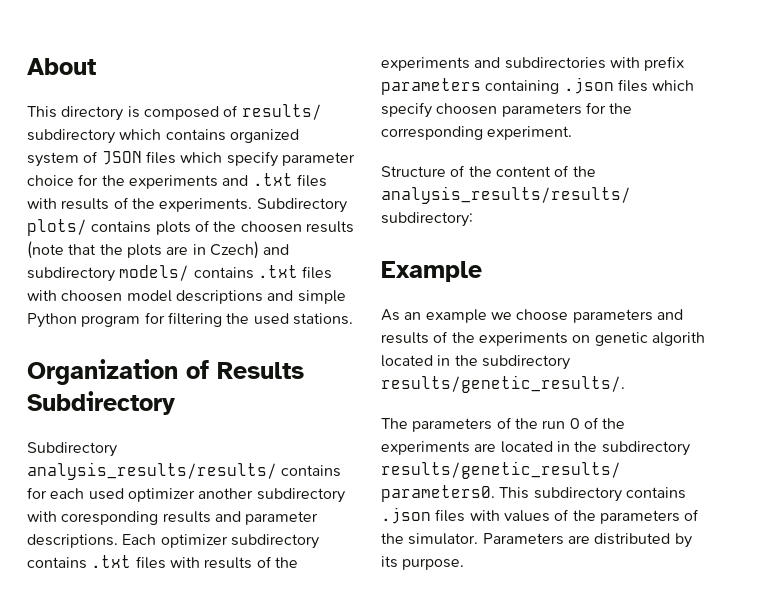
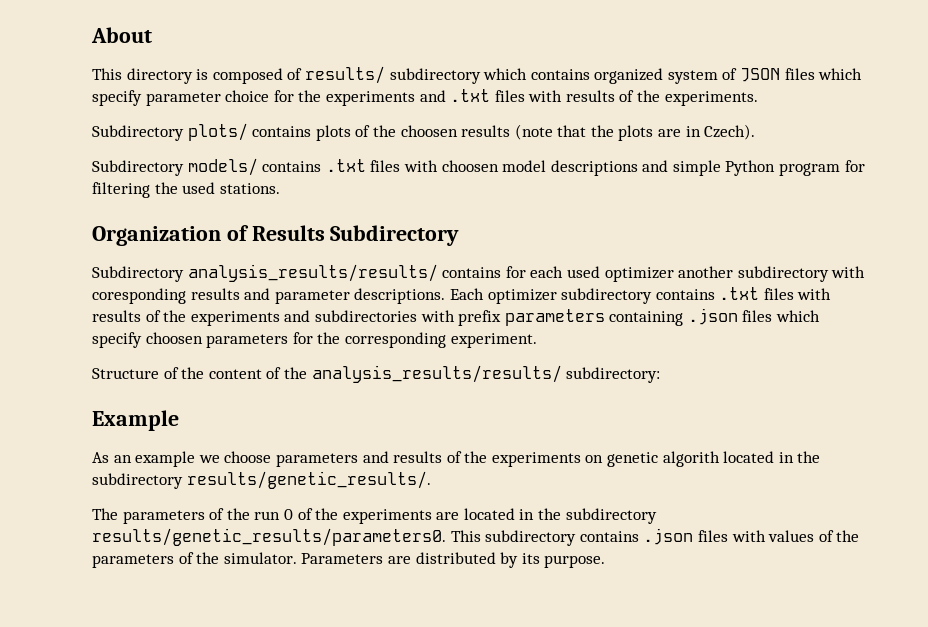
- This directory is composed of results/ subdirectory which contains organized system of JSON files which specify parameter choice for the experiments and .txt files with results of the experiments. Subdirectory plots/ contains plots of the choosen results (note that the plots are in Czech) and subdirectory models/ contains .txt files with choosen model descriptions and simple Python program for filtering the used stations.
+ This directory is composed of results/ subdirectory which contains organized system of JSON files which specify parameter choice for the experiments and .txt files with results of the experiments.
+ Subdirectory plots/ contains plots of the choosen results (note that the plots are in Czech).
+ Subdirectory models/ contains .txt files with choosen model descriptions and simple Python program for filtering the used stations.

